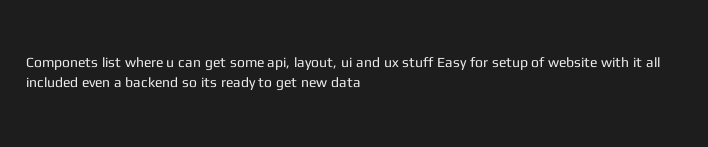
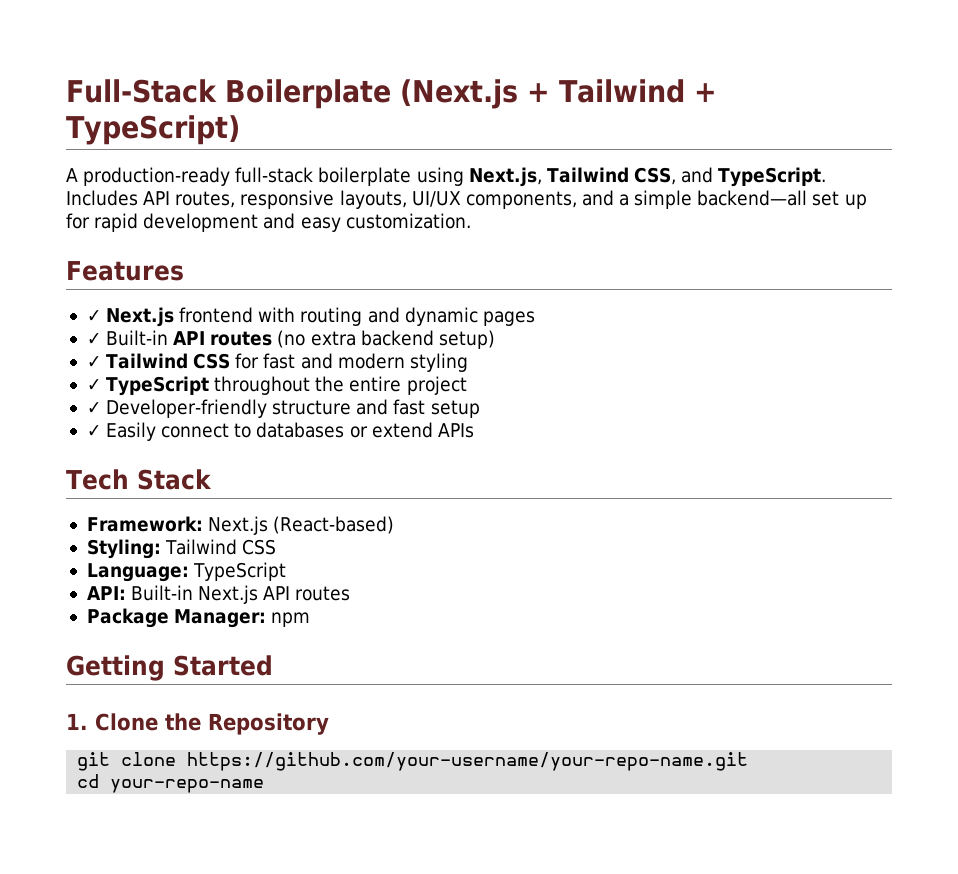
- Componets list where u can get some api, layout, ui and ux stuff Easy for setup of website with it all included even a backend so its ready to get new data
+ Full-Stack Boilerplate (Next.js + Tailwind + TypeScript)
+ A production-ready full-stack boilerplate using Next.js, Tailwind CSS, and TypeScript. Includes API routes, responsive layouts, UI/UX components, and a simple backend—all set up for rapid development and easy customization.
+ Features
+ ✓ Next.js frontend with routing and dynamic pages
+ ✓ Built-in API routes (no extra backend setup)
+ ✓ Tailwind CSS for fast and modern styling
+ ✓ TypeScript throughout the entire project
+ ✓ Developer-friendly structure and fast setup
+ ✓ Easily connect to databases or extend APIs
+ Tech Stack
+ Framework: Next.js (React-based)
+ Styling: Tailwind CSS
+ Language: TypeScript
+ API: Built-in Next.js API routes
+ Package Manager: npm
+ Getting Started
+ 1. Clone the Repository
+ git clone https://github.com/your-username/your-repo-name.git
+ cd your-repo-name

